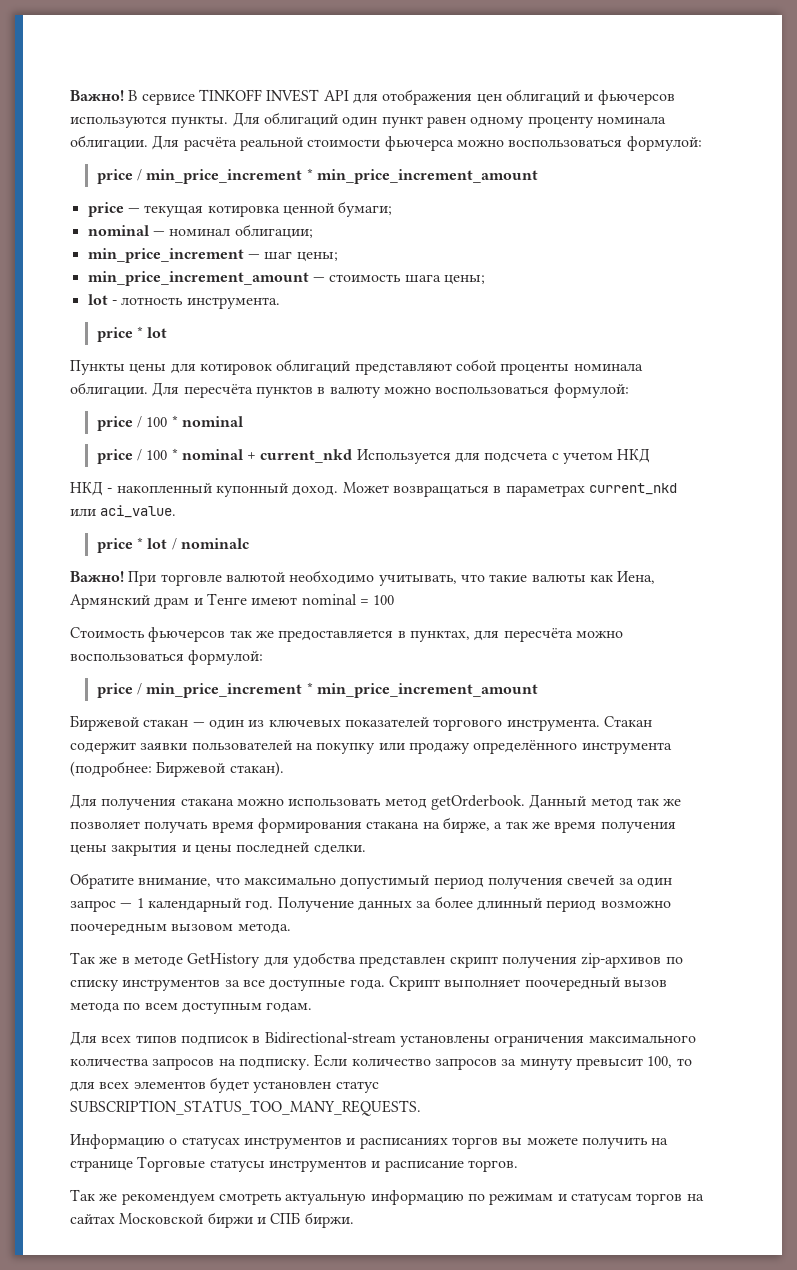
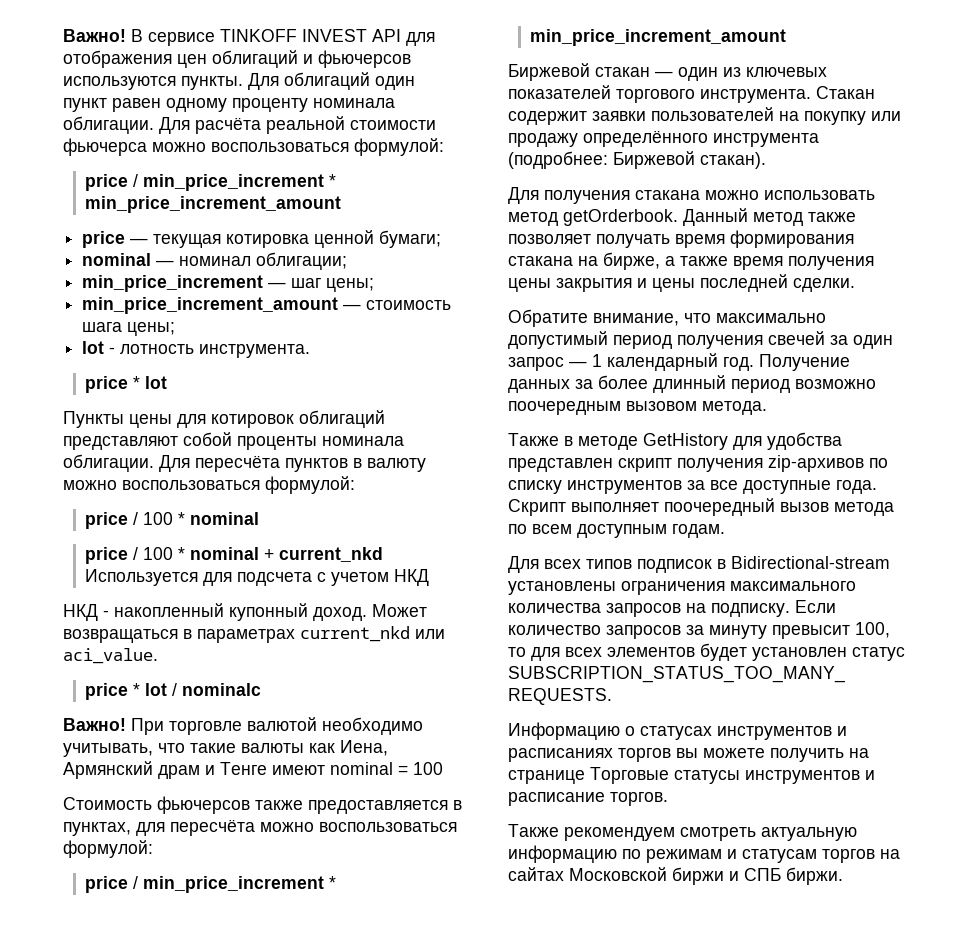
- Стоимость фьючерсов так же предоставляется в пунктах, для пересчёта можно воспользоваться формулой:
+ Стоимость фьючерсов также предоставляется в пунктах, для пересчёта можно воспользоваться формулой:
- Данный метод так же позволяет получать время формирования стакана на бирже, а так же время получения цены закрытия и цены последней сделки.
+ Данный метод также позволяет получать время формирования стакана на бирже, а также время получения цены закрытия и цены последней сделки.
- Так же в методе GetHistory для удобства представлен скрипт получения zip-архивов по списку инструментов за все доступные года.
+ Также в методе GetHistory для удобства представлен скрипт получения zip-архивов по списку инструментов за все доступные года.
- Так же рекомендуем смотреть актуальную информацию по режимам и статусам торгов на сайтах Московской биржи и СПБ биржи.
+ Также рекомендуем смотреть актуальную информацию по режимам и статусам торгов на сайтах Московской биржи и СПБ биржи.

